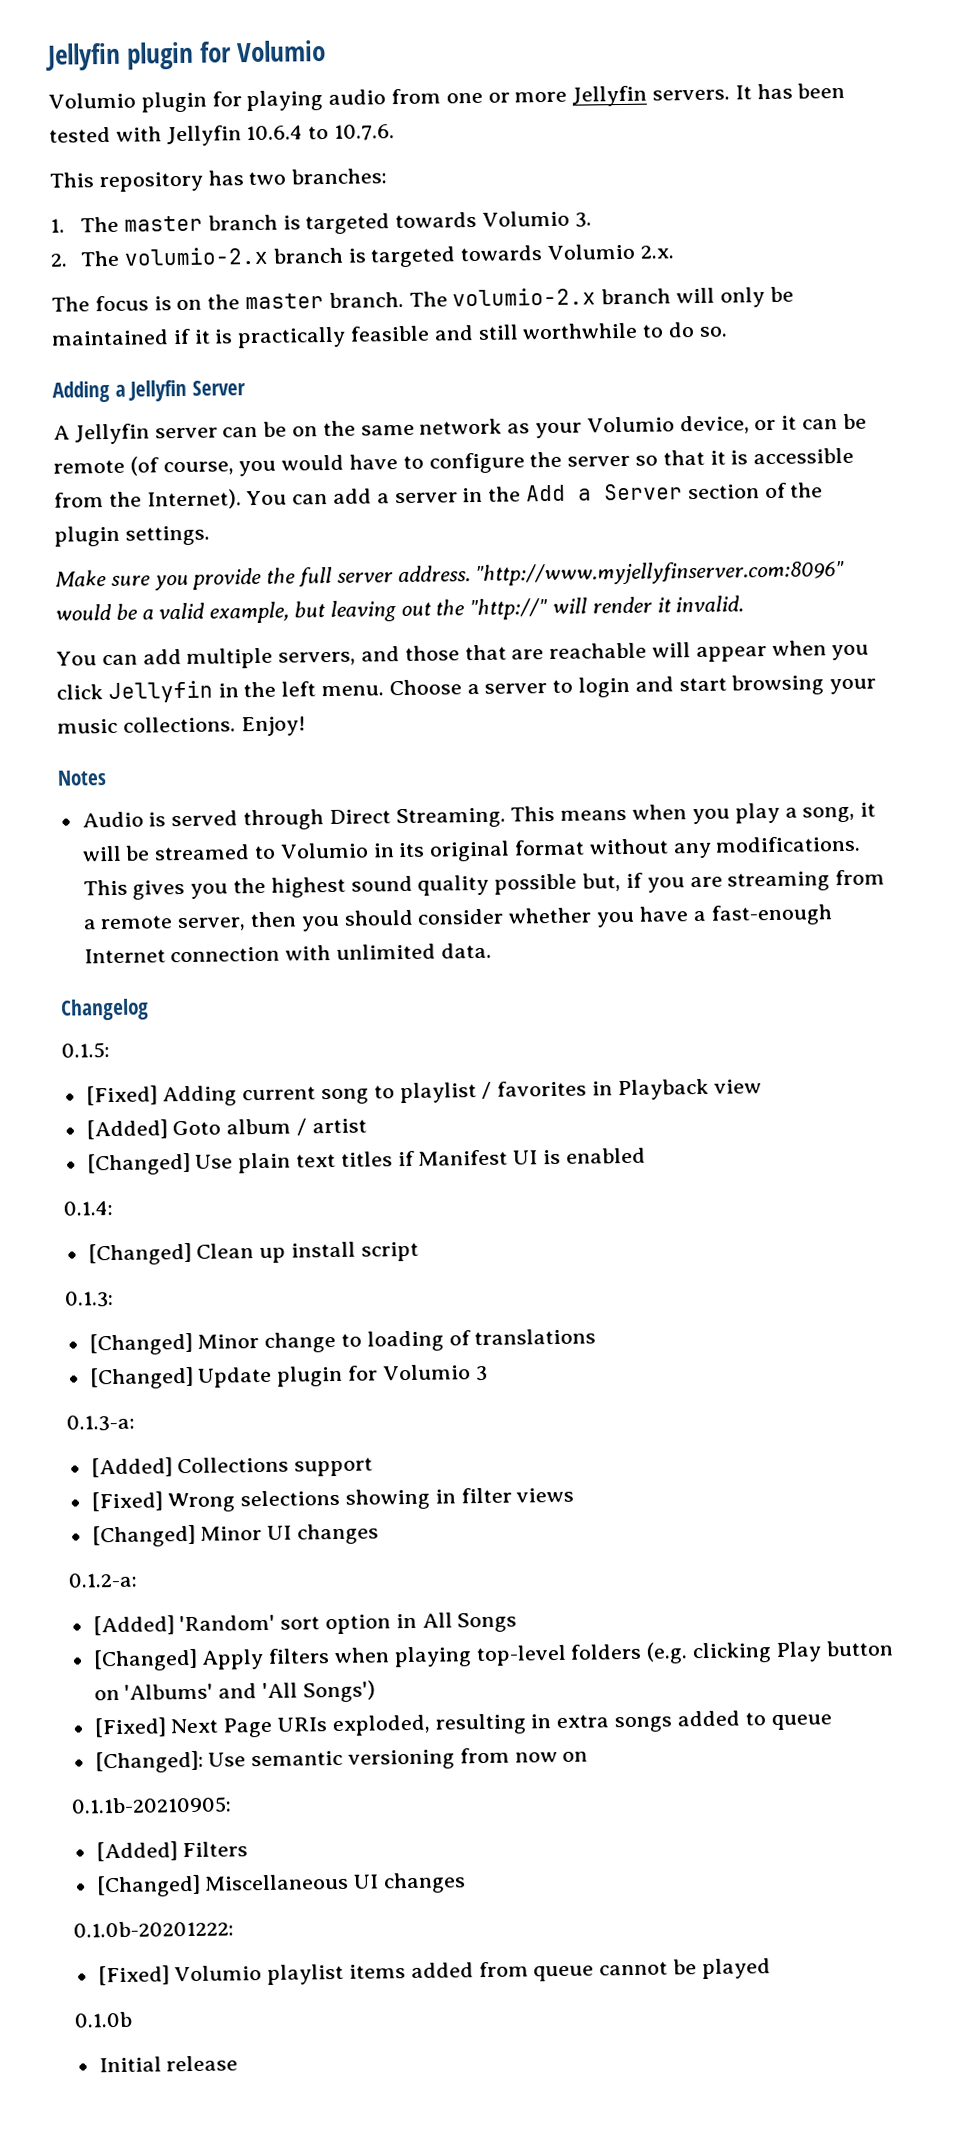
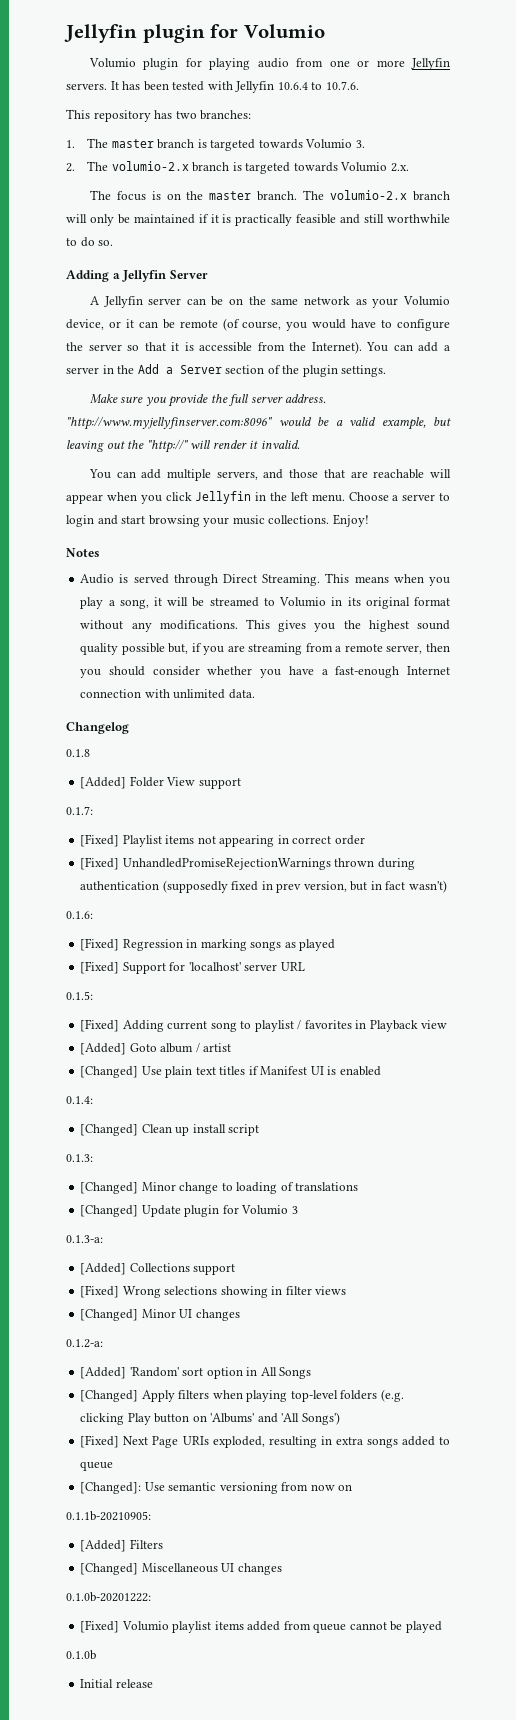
+ 0.1.8
+ [Added] Folder View support
+ 0.1.7:
+ [Fixed] Playlist items not appearing in correct order
+ [Fixed] UnhandledPromiseRejectionWarnings thrown during authentication (supposedly fixed in prev version, but in fact wasn't)
+ 0.1.6:
+ [Fixed] Regression in marking songs as played
+ [Fixed] Support for 'localhost' server URL

